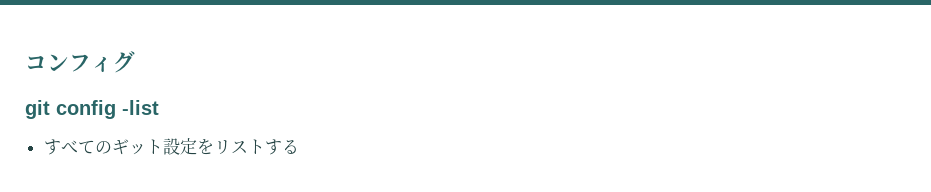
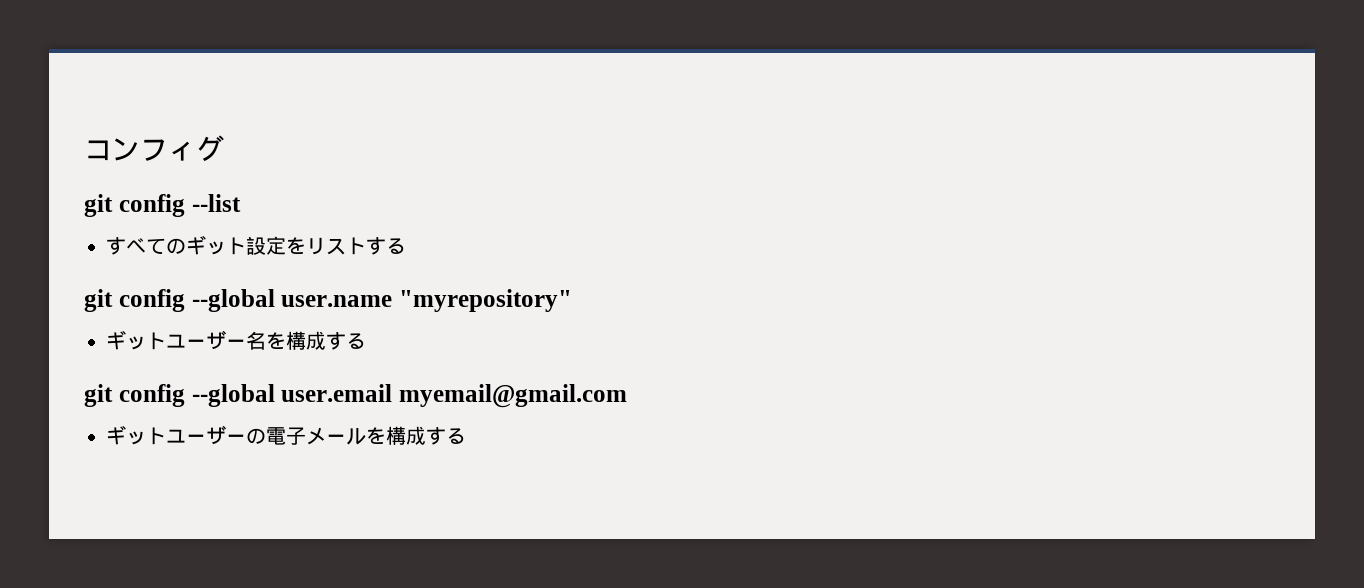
- git config -list
+ git config --list
+ git config --global user.name "myrepository"
+ ギットユーザー名を構成する
+ git config --global user.email myemail@gmail.com
+ ギットユーザーの電子メールを構成する

